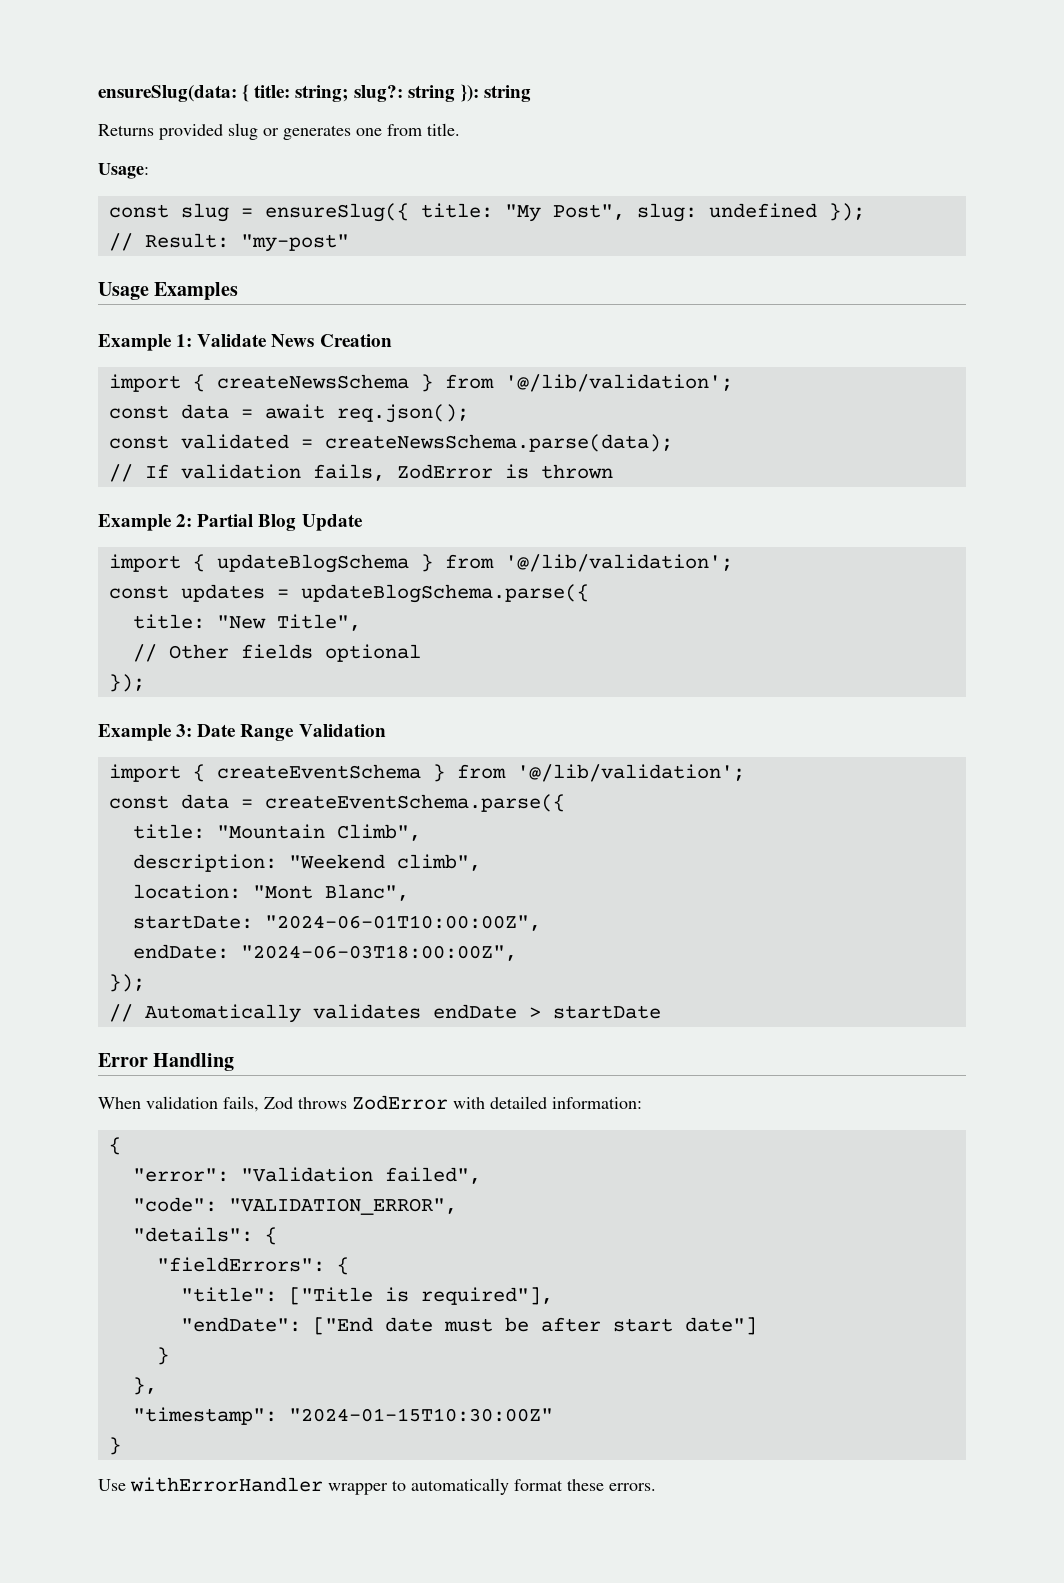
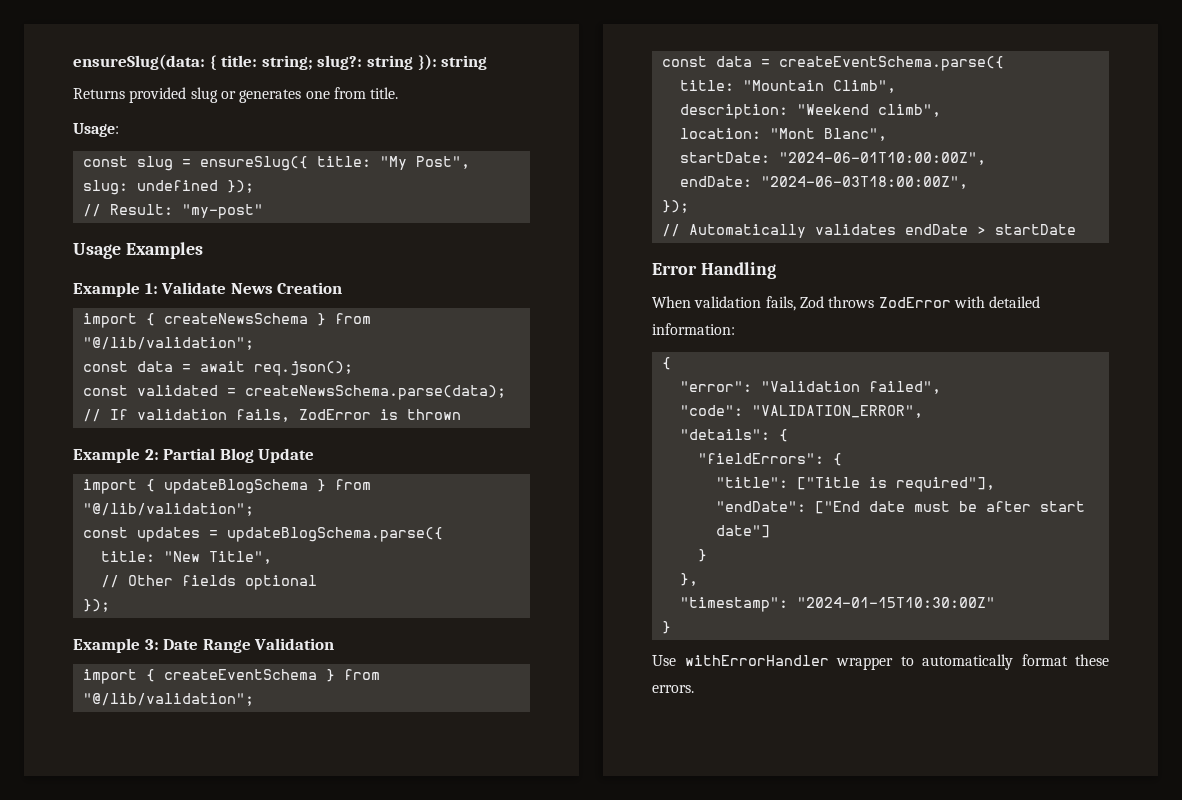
- import { createNewsSchema } from '@/lib/validation';
+ import { createNewsSchema } from "@/lib/validation";
- import { updateBlogSchema } from '@/lib/validation';
+ import { updateBlogSchema } from "@/lib/validation";
- import { createEventSchema } from '@/lib/validation';
+ import { createEventSchema } from "@/lib/validation";

